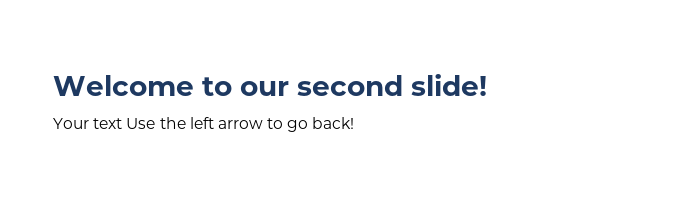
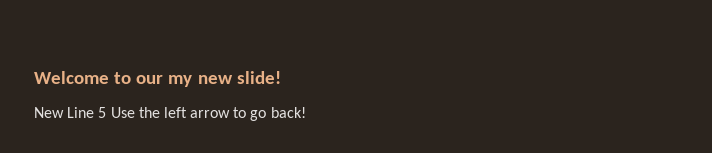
- Welcome to our second slide!
+ Welcome to our my new slide!
- Your text Use the left arrow to go back!
+ New Line 5 Use the left arrow to go back!

